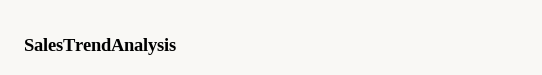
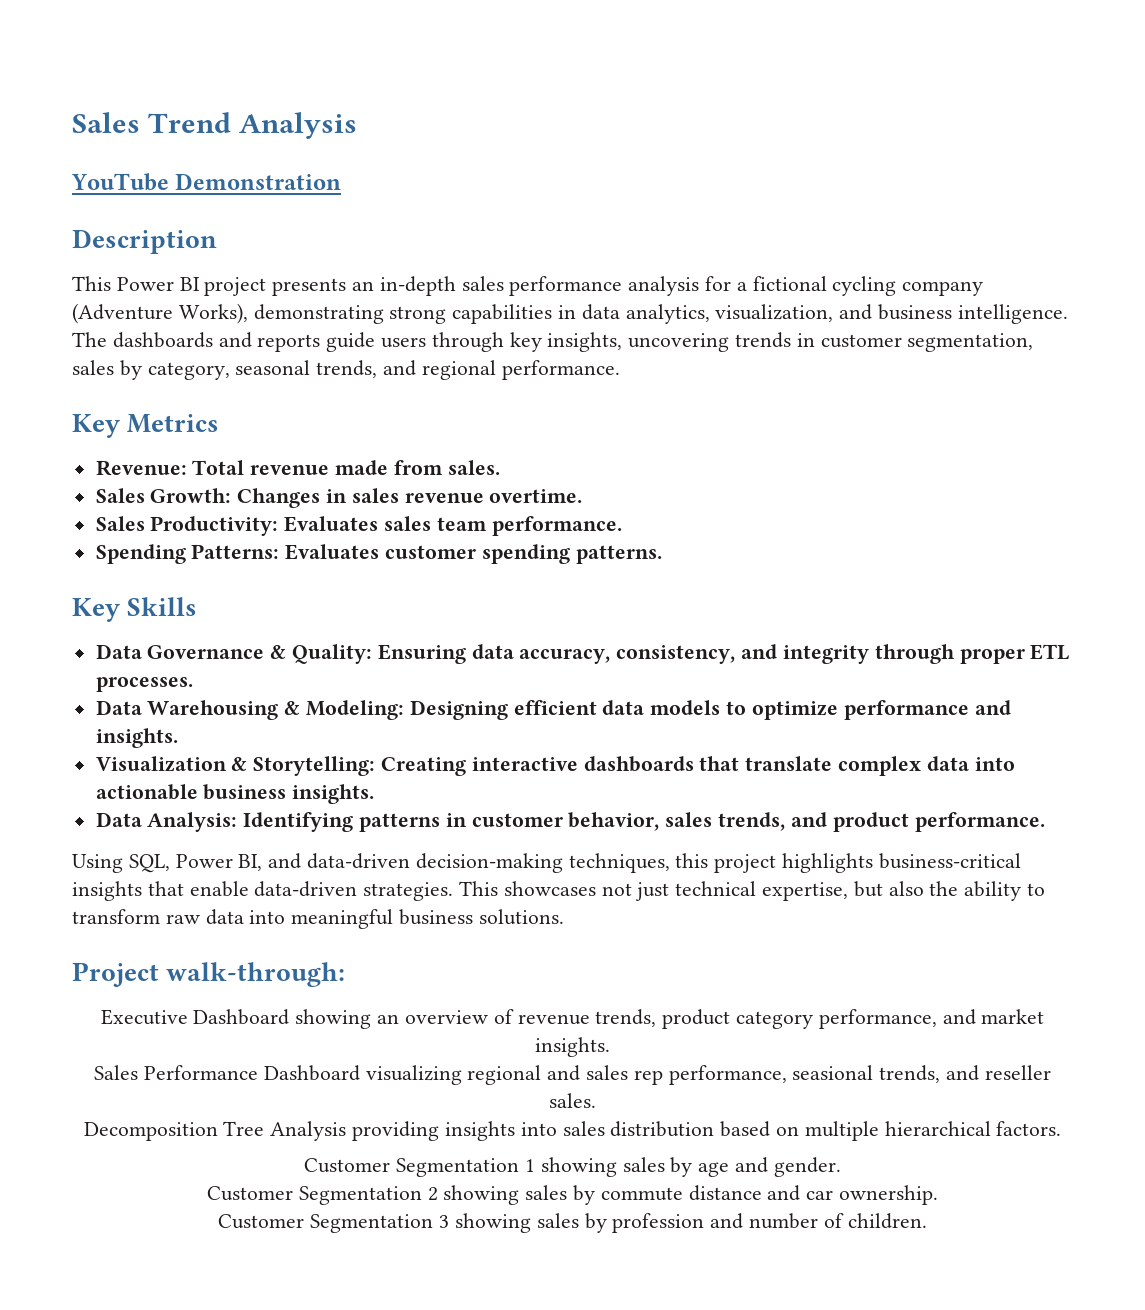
- SalesTrendAnalysis
+ Sales Trend Analysis
+ YouTube Demonstration
+ Description
+ This Power BI project presents an in-depth sales performance analysis for a fictional cycling company (Adventure Works), demonstrating strong capabilities in data analytics, visualization, and business intelligence. The dashboards and reports guide users through key insights, uncovering trends in customer segmentation, sales by category, seasonal trends, and regional performance.
+ Key Metrics
+ Revenue: Total revenue made from sales.
+ Sales Growth: Changes in sales revenue overtime.
+ Sales Productivity: Evaluates sales team performance.
+ Spending Patterns: Evaluates customer spending patterns.
+ Key Skills
+ Data Governance & Quality: Ensuring data accuracy, consistency, and integrity through proper ETL processes.
+ Data Warehousing & Modeling: Designing efficient data models to optimize performance and insights.
+ Visualization & Storytelling: Creating interactive dashboards that translate complex data into actionable business insights.
+ Data Analysis: Identifying patterns in customer behavior, sales trends, and product performance.
+ Using SQL, Power BI, and data-driven decision-making techniques, this project highlights business-critical insights that enable data-driven strategies. This showcases not just technical expertise, but also the ability to transform raw data into meaningful business solutions.
+ Project walk-through:
+ Executive Dashboard showing an overview of revenue trends, product category performance, and market insights.
+ Sales Performance Dashboard visualizing regional and sales rep performance, seasional trends, and reseller sales.
+ Decomposition Tree Analysis providing insights into sales distribution based on multiple hierarchical factors.
+ Customer Segmentation 1 showing sales by age and gender.
+ Customer Segmentation 2 showing sales by commute distance and car ownership.
+ Customer Segmentation 3 showing sales by profession and number of children.

